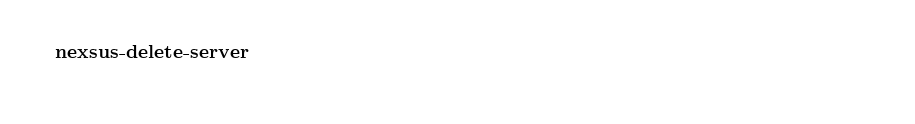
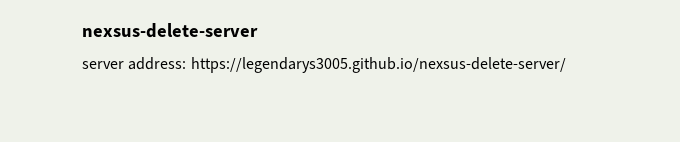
+ server address: https://legendarys3005.github.io/nexsus-delete-server/

